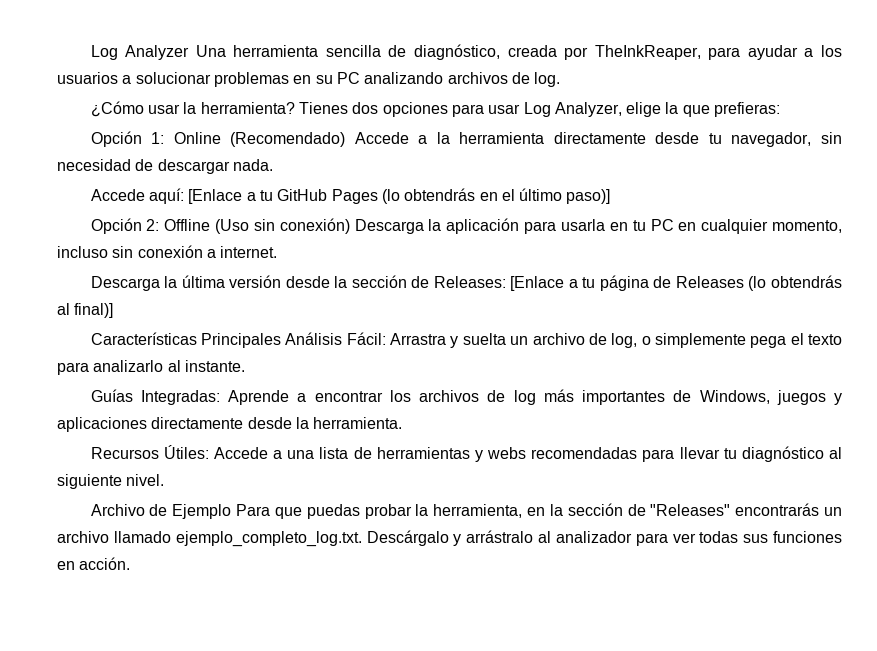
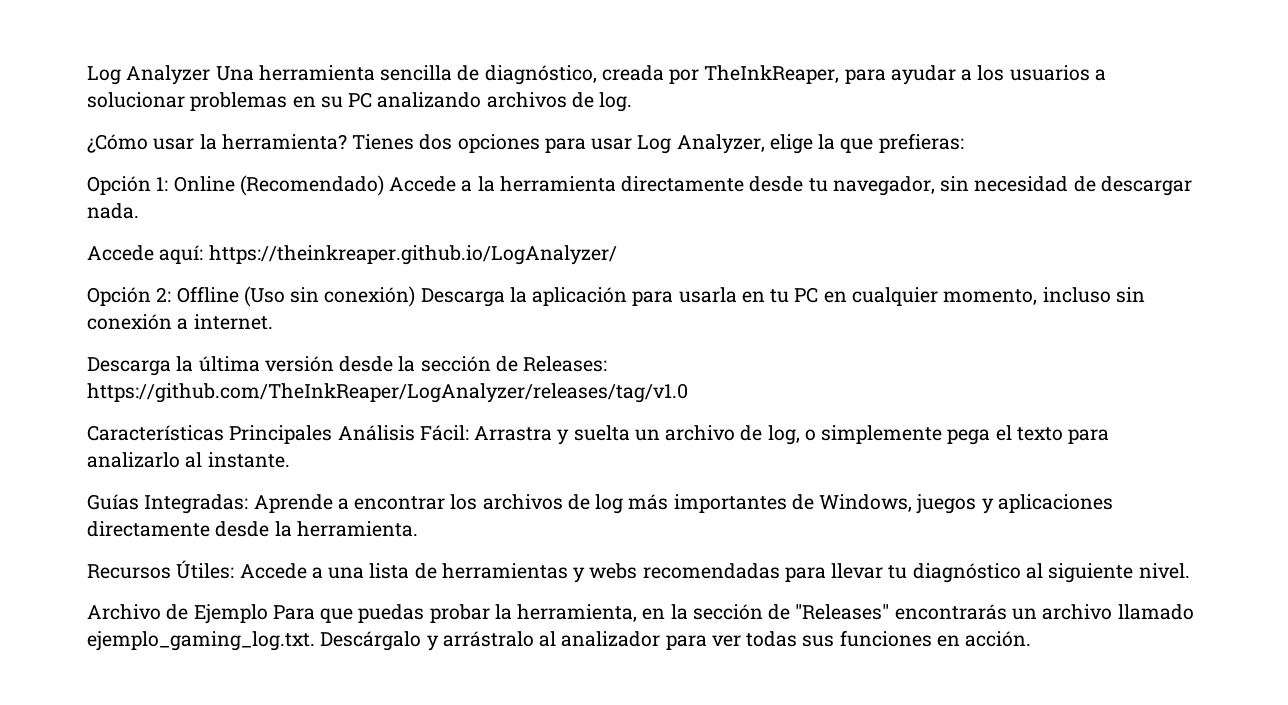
- Accede aquí: [Enlace a tu GitHub Pages (lo obtendrás en el último paso)]
+ Accede aquí: https://theinkreaper.github.io/LogAnalyzer/
- Descarga la última versión desde la sección de Releases: [Enlace a tu página de Releases (lo obtendrás al final)]
+ Descarga la última versión desde la sección de Releases: https://github.com/TheInkReaper/LogAnalyzer/releases/tag/v1.0
- Archivo de Ejemplo Para que puedas probar la herramienta, en la sección de "Releases" encontrarás un archivo llamado ejemplo_completo_log.txt. Descárgalo y arrástralo al analizador para ver todas sus funciones en acción.
+ Archivo de Ejemplo Para que puedas probar la herramienta, en la sección de "Releases" encontrarás un archivo llamado ejemplo_gaming_log.txt. Descárgalo y arrástralo al analizador para ver todas sus funciones en acción.

